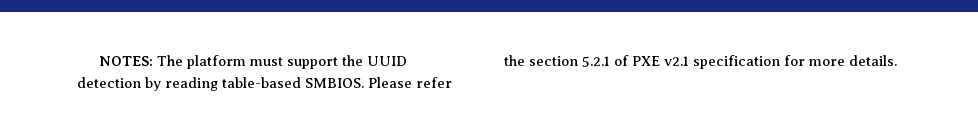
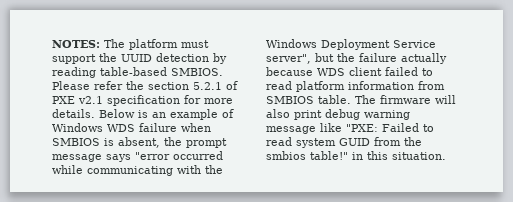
+ Below is an example of Windows WDS failure when SMBIOS is absent, the prompt message says "error occurred while communicating with the Windows Deployment Service server", but the failure actually because WDS client failed to read platform information from SMBIOS table. The firmware will also print debug warning message like "PXE: Failed to read system GUID from the smbios table!" in this situation.

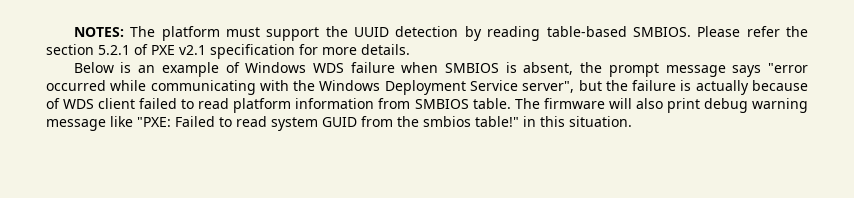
- Please refer the section 5.2.1 of PXE v2.1 specification for more details. Below is an example of Windows WDS failure when SMBIOS is absent, the prompt message says "error occurred while communicating with the Windows Deployment Service server", but the failure actually because WDS client failed to read platform information from SMBIOS table.
+ Please refer the section 5.2.1 of PXE v2.1 specification for more details.
+ Below is an example of Windows WDS failure when SMBIOS is absent, the prompt message says "error occurred while communicating with the Windows Deployment Service server", but the failure is actually because of WDS client failed to read platform information from SMBIOS table.

